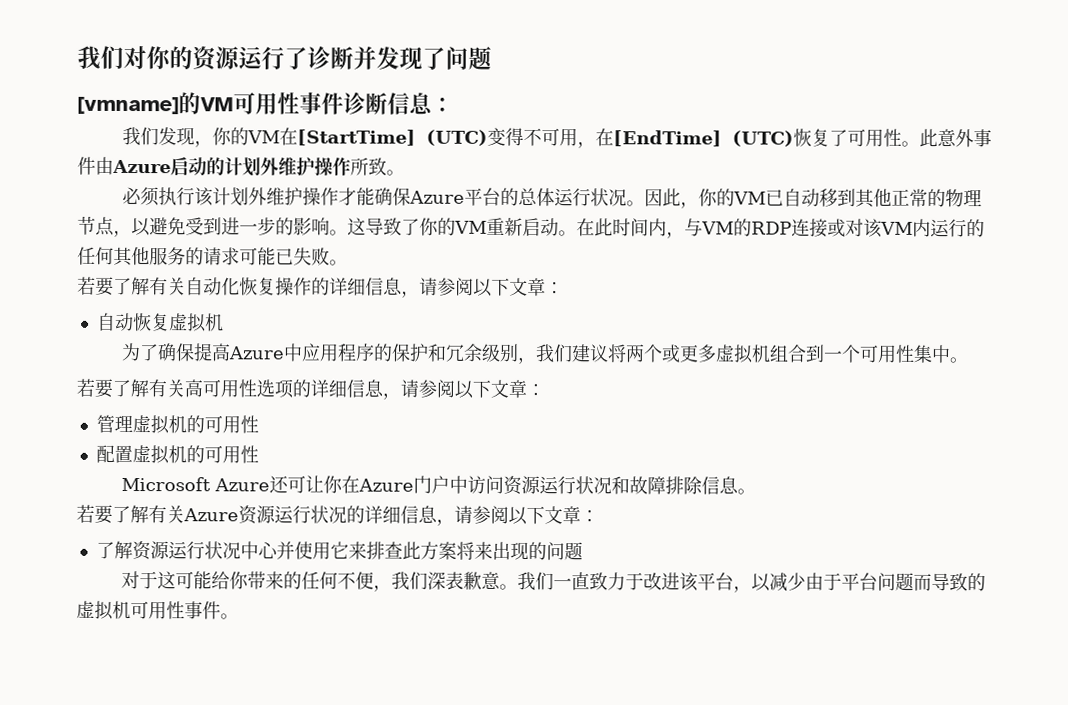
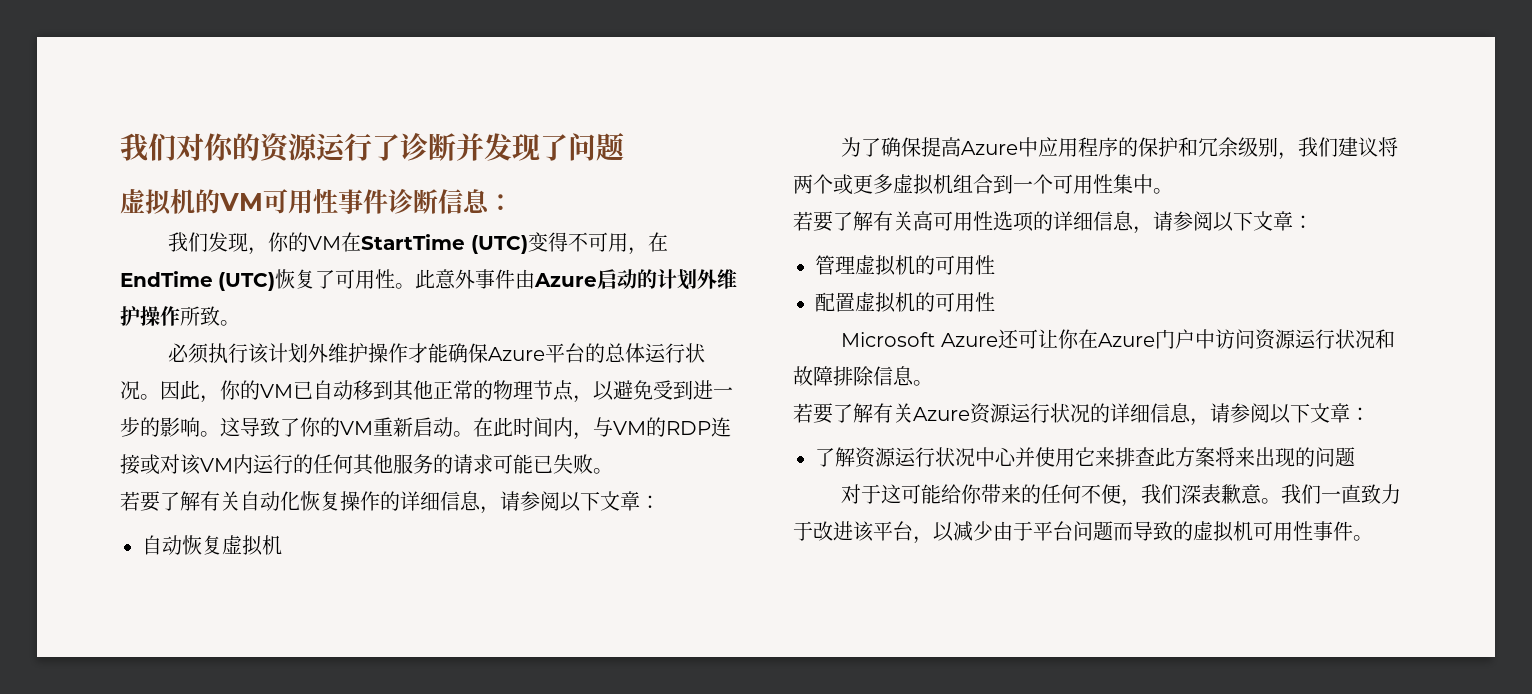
- [vmname]的VM可用性事件诊断信息：
+ 虚拟机的VM可用性事件诊断信息：
- 我们发现，你的VM在[StartTime] (UTC)变得不可用，在[EndTime] (UTC)恢复了可用性。
+ 我们发现，你的VM在StartTime (UTC)变得不可用，在EndTime (UTC)恢复了可用性。

